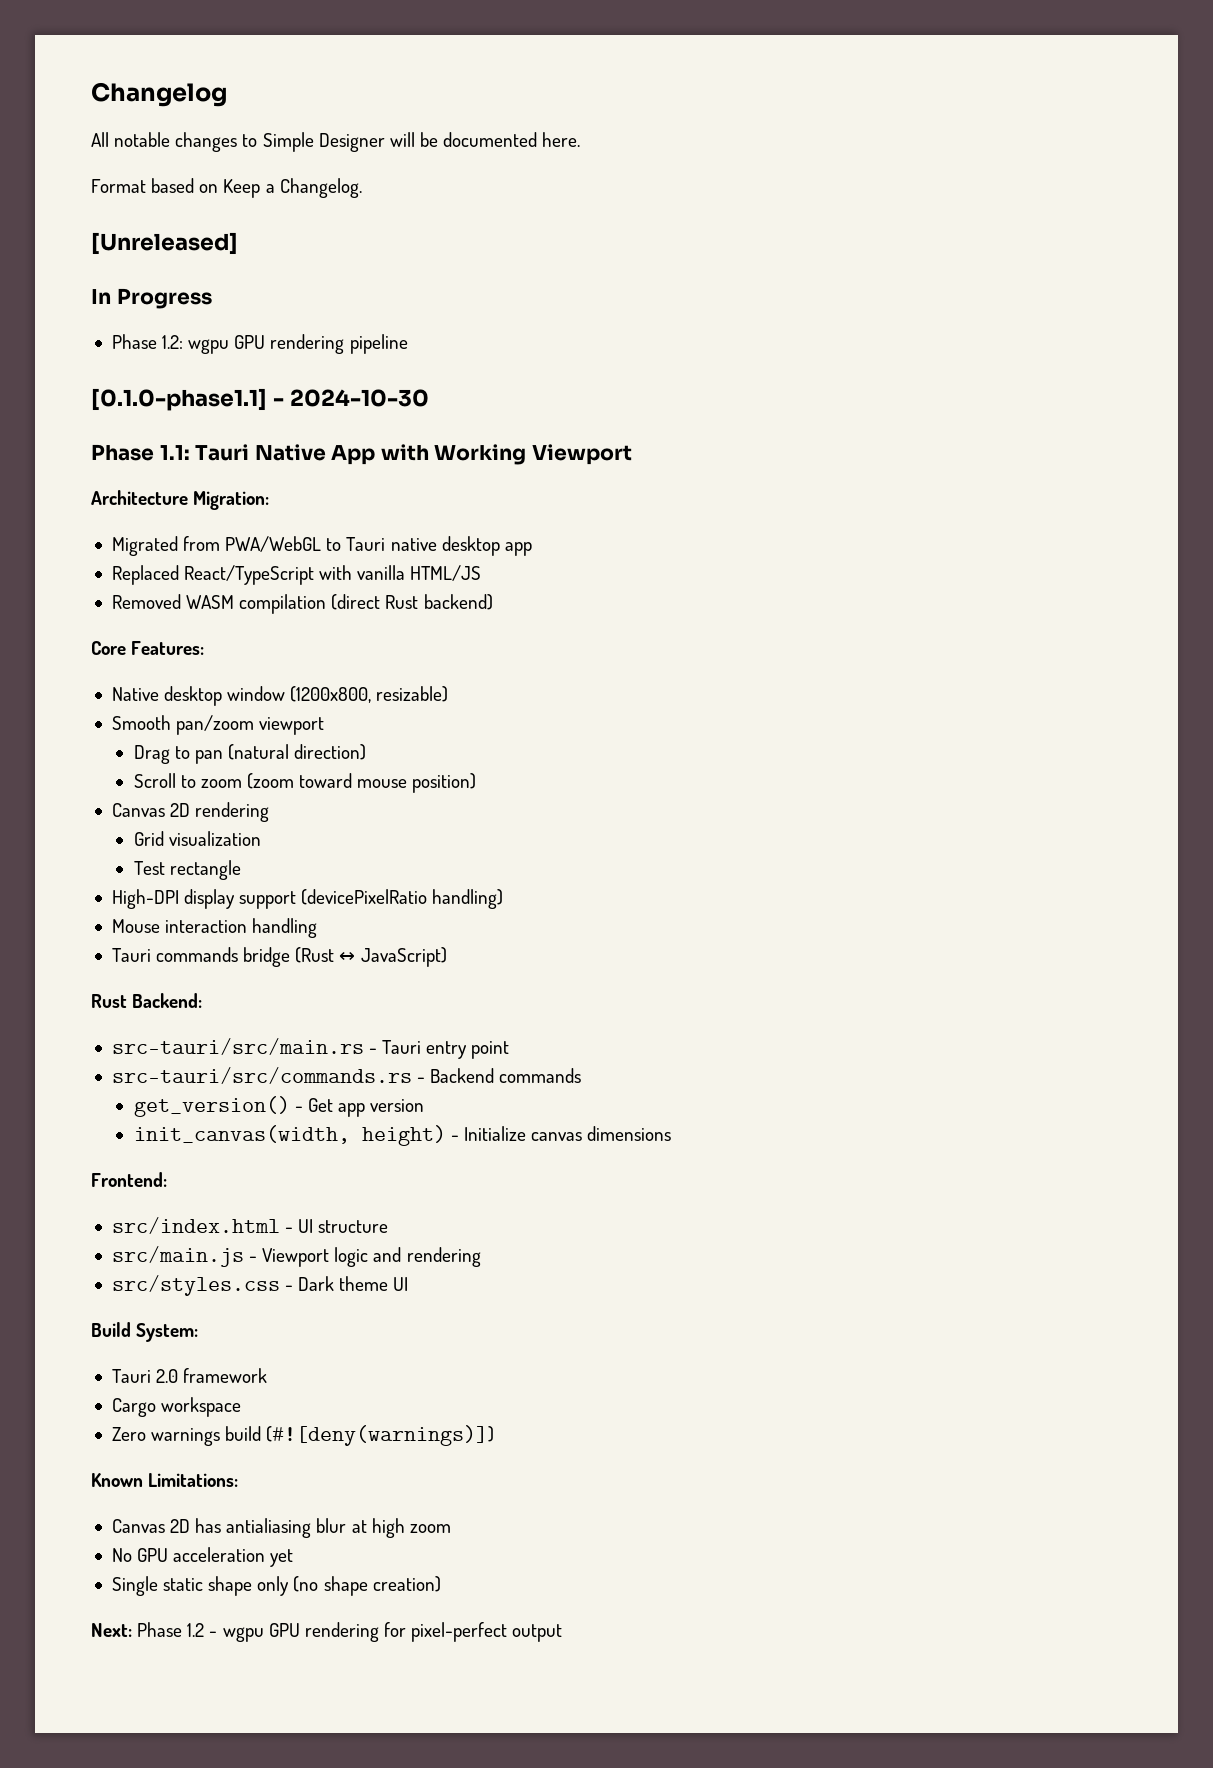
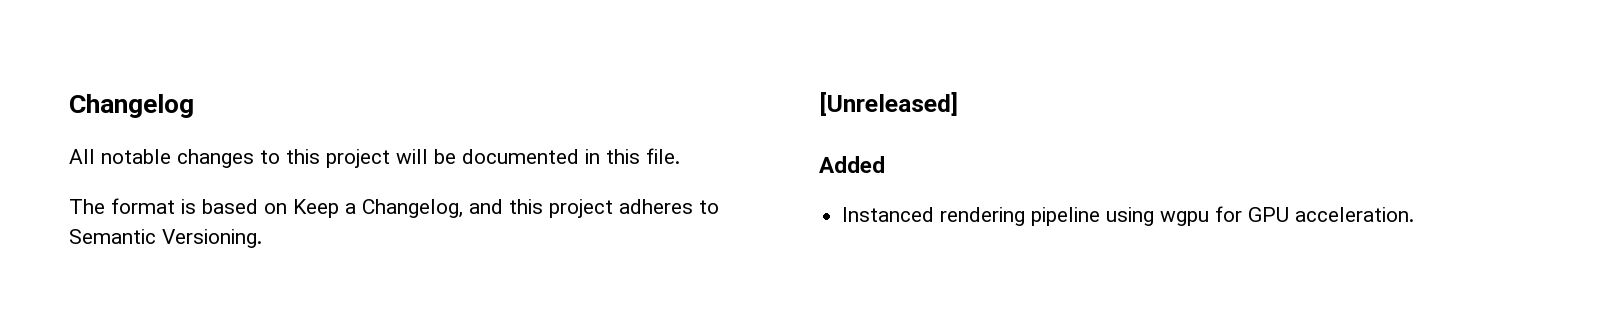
- All notable changes to Simple Designer will be documented here.
- Format based on Keep a Changelog.
+ All notable changes to this project will be documented in this file.
+ The format is based on Keep a Changelog, and this project adheres to Semantic Versioning.
  [Unreleased]
- In Progress
- Phase 1.2: wgpu GPU rendering pipeline
- [0.1.0-phase1.1] - 2024-10-30
- Phase 1.1: Tauri Native App with Working Viewport
- Architecture Migration:
- Migrated from PWA/WebGL to Tauri native desktop app
- Replaced React/TypeScript with vanilla HTML/JS
- Removed WASM compilation (direct Rust backend)
- Core Features:
- Native desktop window (1200x800, resizable)
- Smooth pan/zoom viewport
- Drag to pan (natural direction)
- Scroll to zoom (zoom toward mouse position)
- Canvas 2D rendering
- Grid visualization
- Test rectangle
- High-DPI display support (devicePixelRatio handling)
- Mouse interaction handling
- Tauri commands bridge (Rust ↔ JavaScript)
- Rust Backend:
- src-tauri/src/main.rs - Tauri entry point
- src-tauri/src/commands.rs - Backend commands
- get_version() - Get app version
- init_canvas(width, height) - Initialize canvas dimensions
- Frontend:
- src/index.html - UI structure
- src/main.js - Viewport logic and rendering
- src/styles.css - Dark theme UI
- Build System:
- Tauri 2.0 framework
- Cargo workspace
- Zero warnings build (#![deny(warnings)])
- Known Limitations:
- Canvas 2D has antialiasing blur at high zoom
- No GPU acceleration yet
- Single static shape only (no shape creation)
- Next: Phase 1.2 - wgpu GPU rendering for pixel-perfect output
+ Added
+ Instanced rendering pipeline using wgpu for GPU acceleration.

